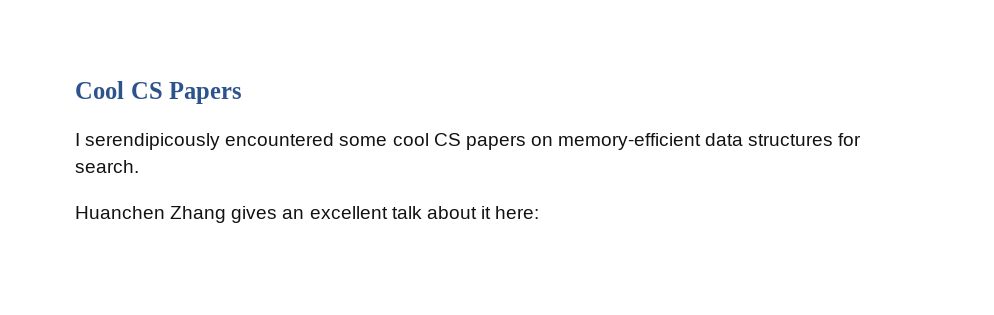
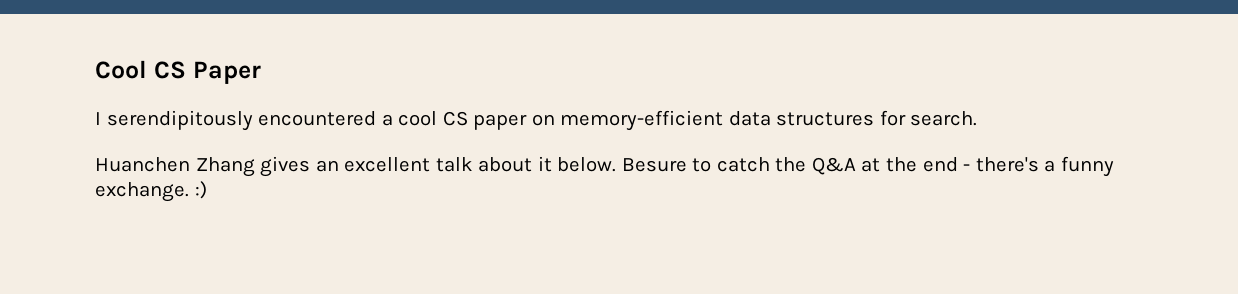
- Cool CS Papers
+ Cool CS Paper
- I serendipicously encountered some cool CS papers on memory-efficient data structures for search.
+ I serendipitously encountered a cool CS paper on memory-efficient data structures for search.
- Huanchen Zhang gives an excellent talk about it here:
+ Huanchen Zhang gives an excellent talk about it below. Besure to catch the Q&A at the end - there's a funny exchange. :)

